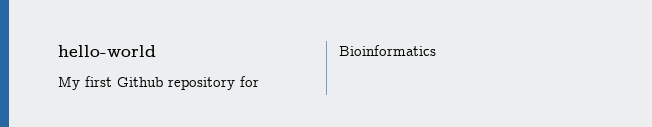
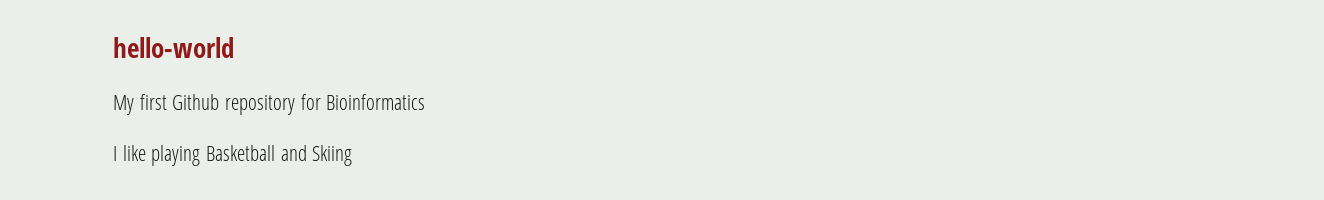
+ I like playing Basketball and Skiing

